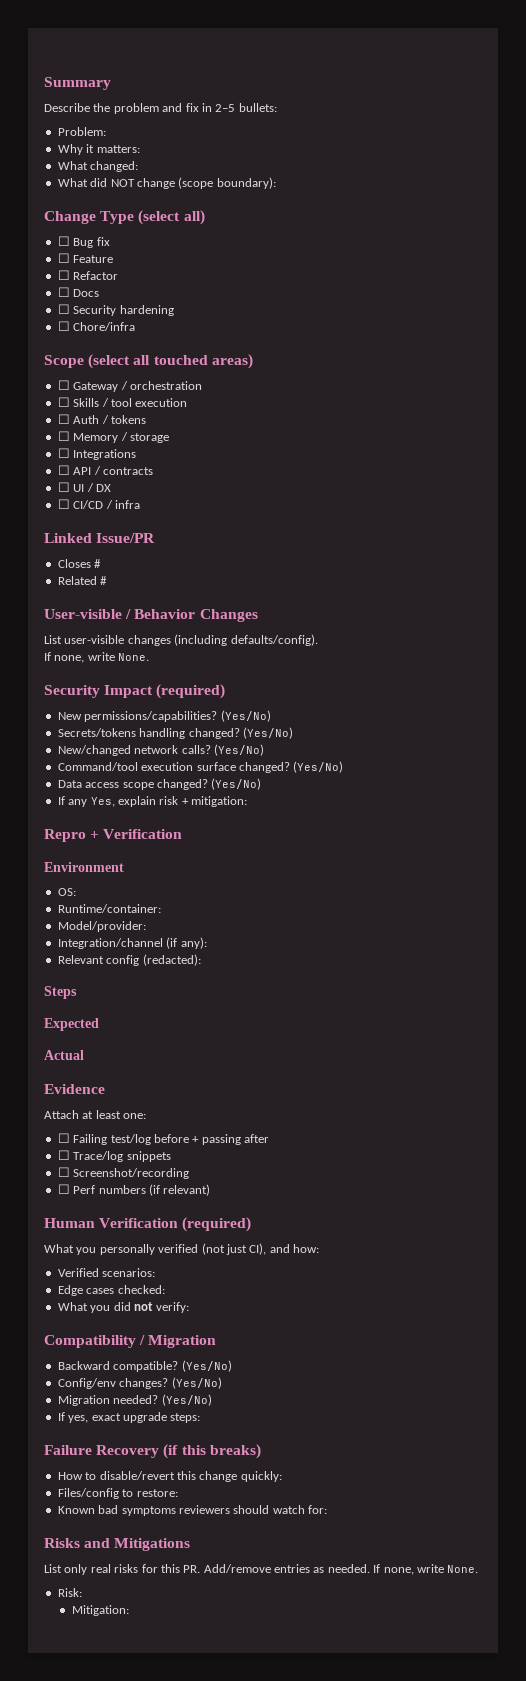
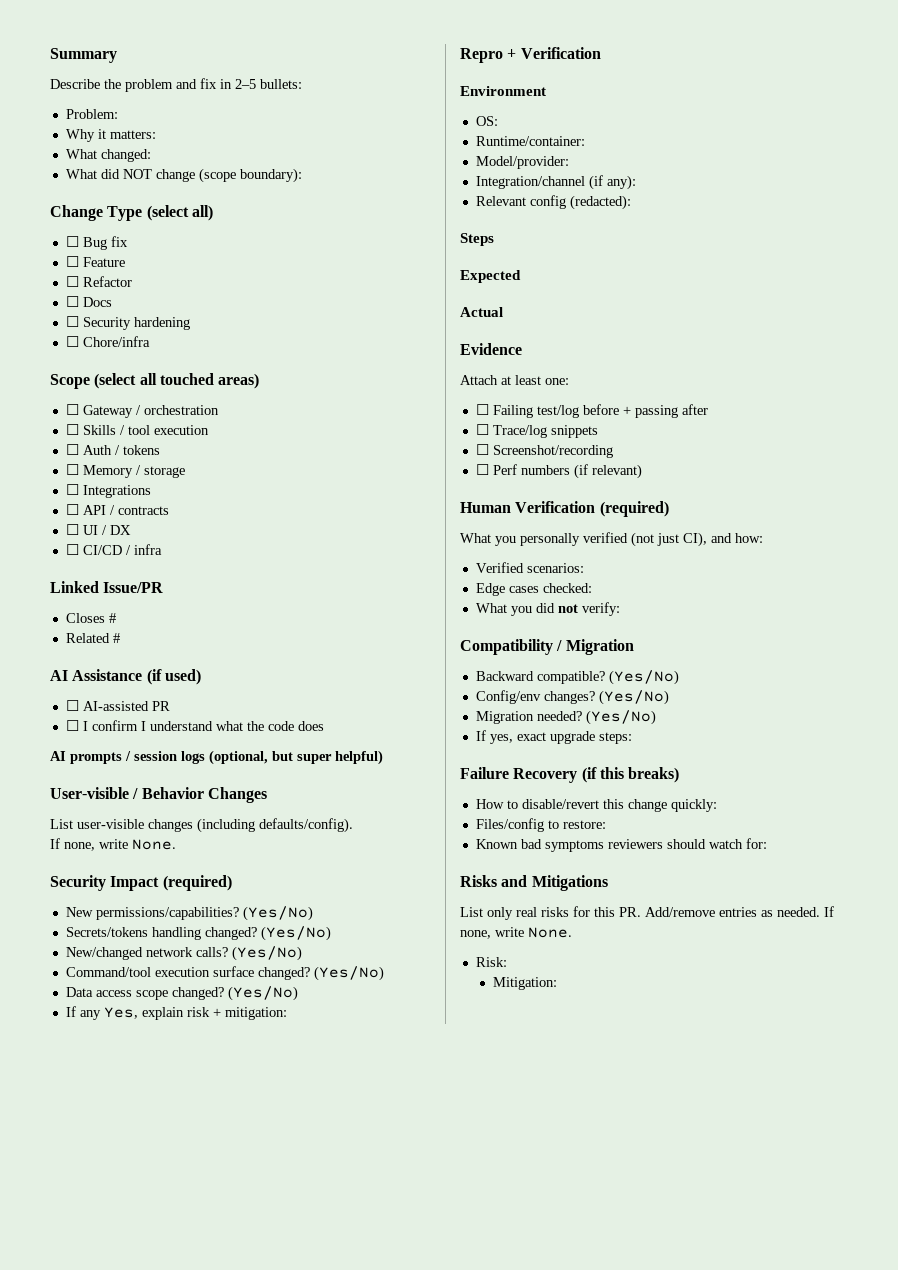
+ AI Assistance (if used)
+ ☐ AI-assisted PR
+ ☐ I confirm I understand what the code does
+ AI prompts / session logs (optional, but super helpful)

